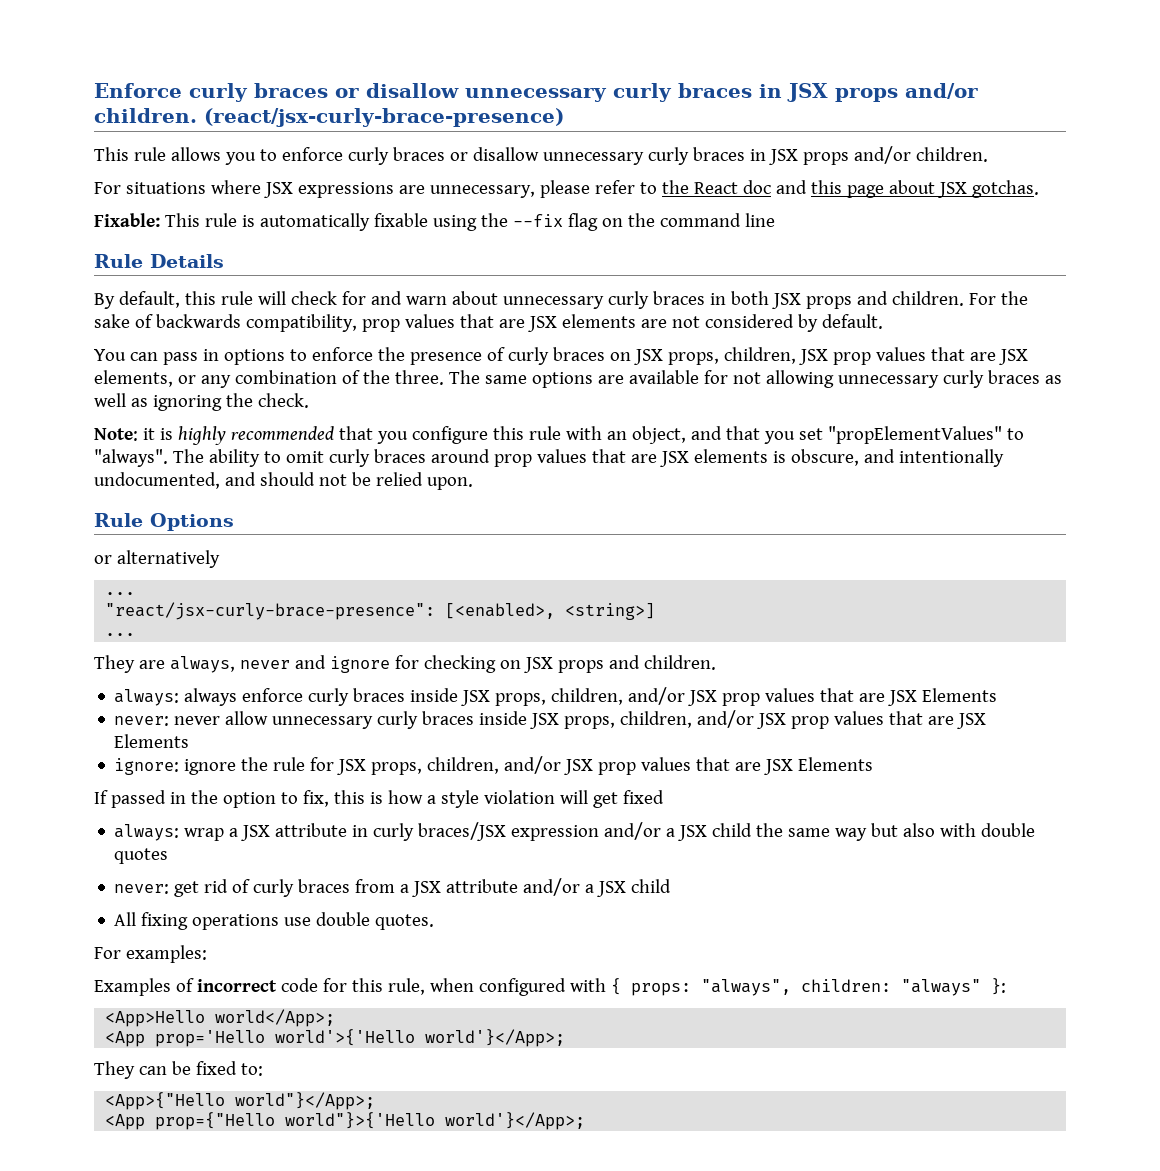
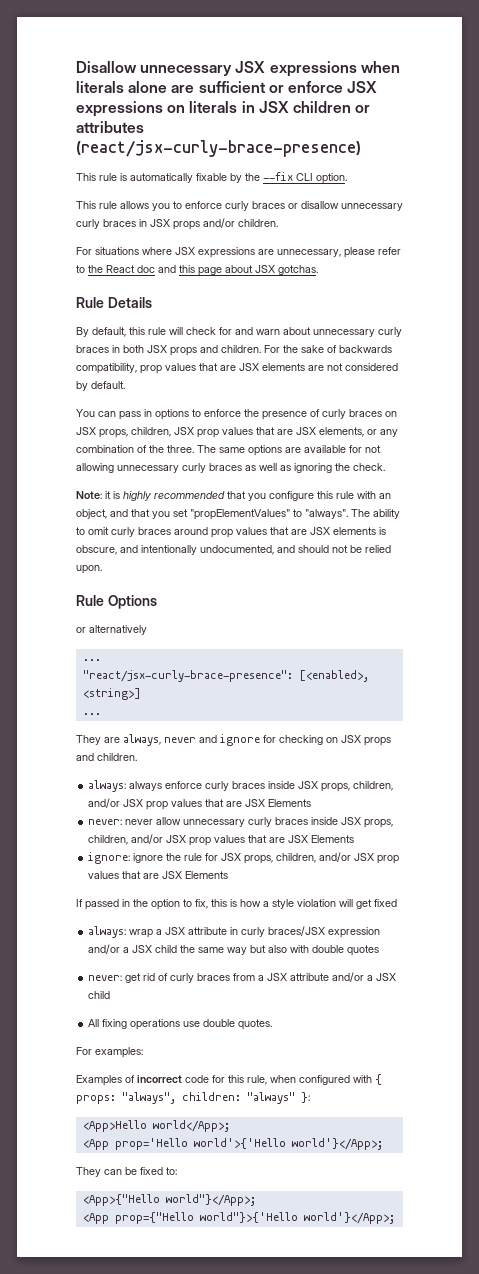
- Enforce curly braces or disallow unnecessary curly braces in JSX props and/or children. (react/jsx-curly-brace-presence)
+ Disallow unnecessary JSX expressions when literals alone are sufficient or enforce JSX expressions on literals in JSX children or attributes (react/jsx-curly-brace-presence)
+ This rule is automatically fixable by the --fix CLI option.
- Fixable: This rule is automatically fixable using the --fix flag on the command line

